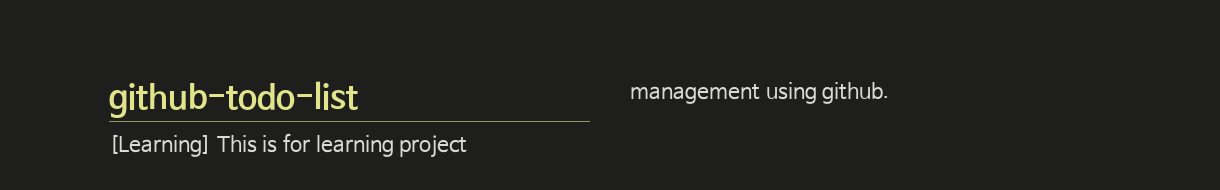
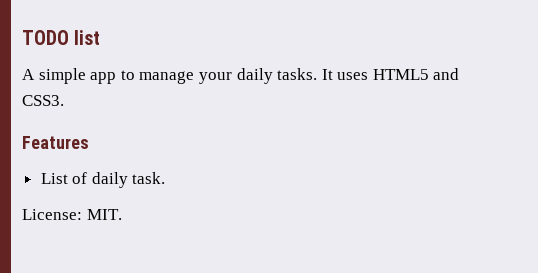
- github-todo-list
- [Learning] This is for learning project management using github.
+ TODO list
+ A simple app to manage your daily tasks. It uses HTML5 and CSS3.
+ Features
+ List of daily task.
+ License: MIT.

